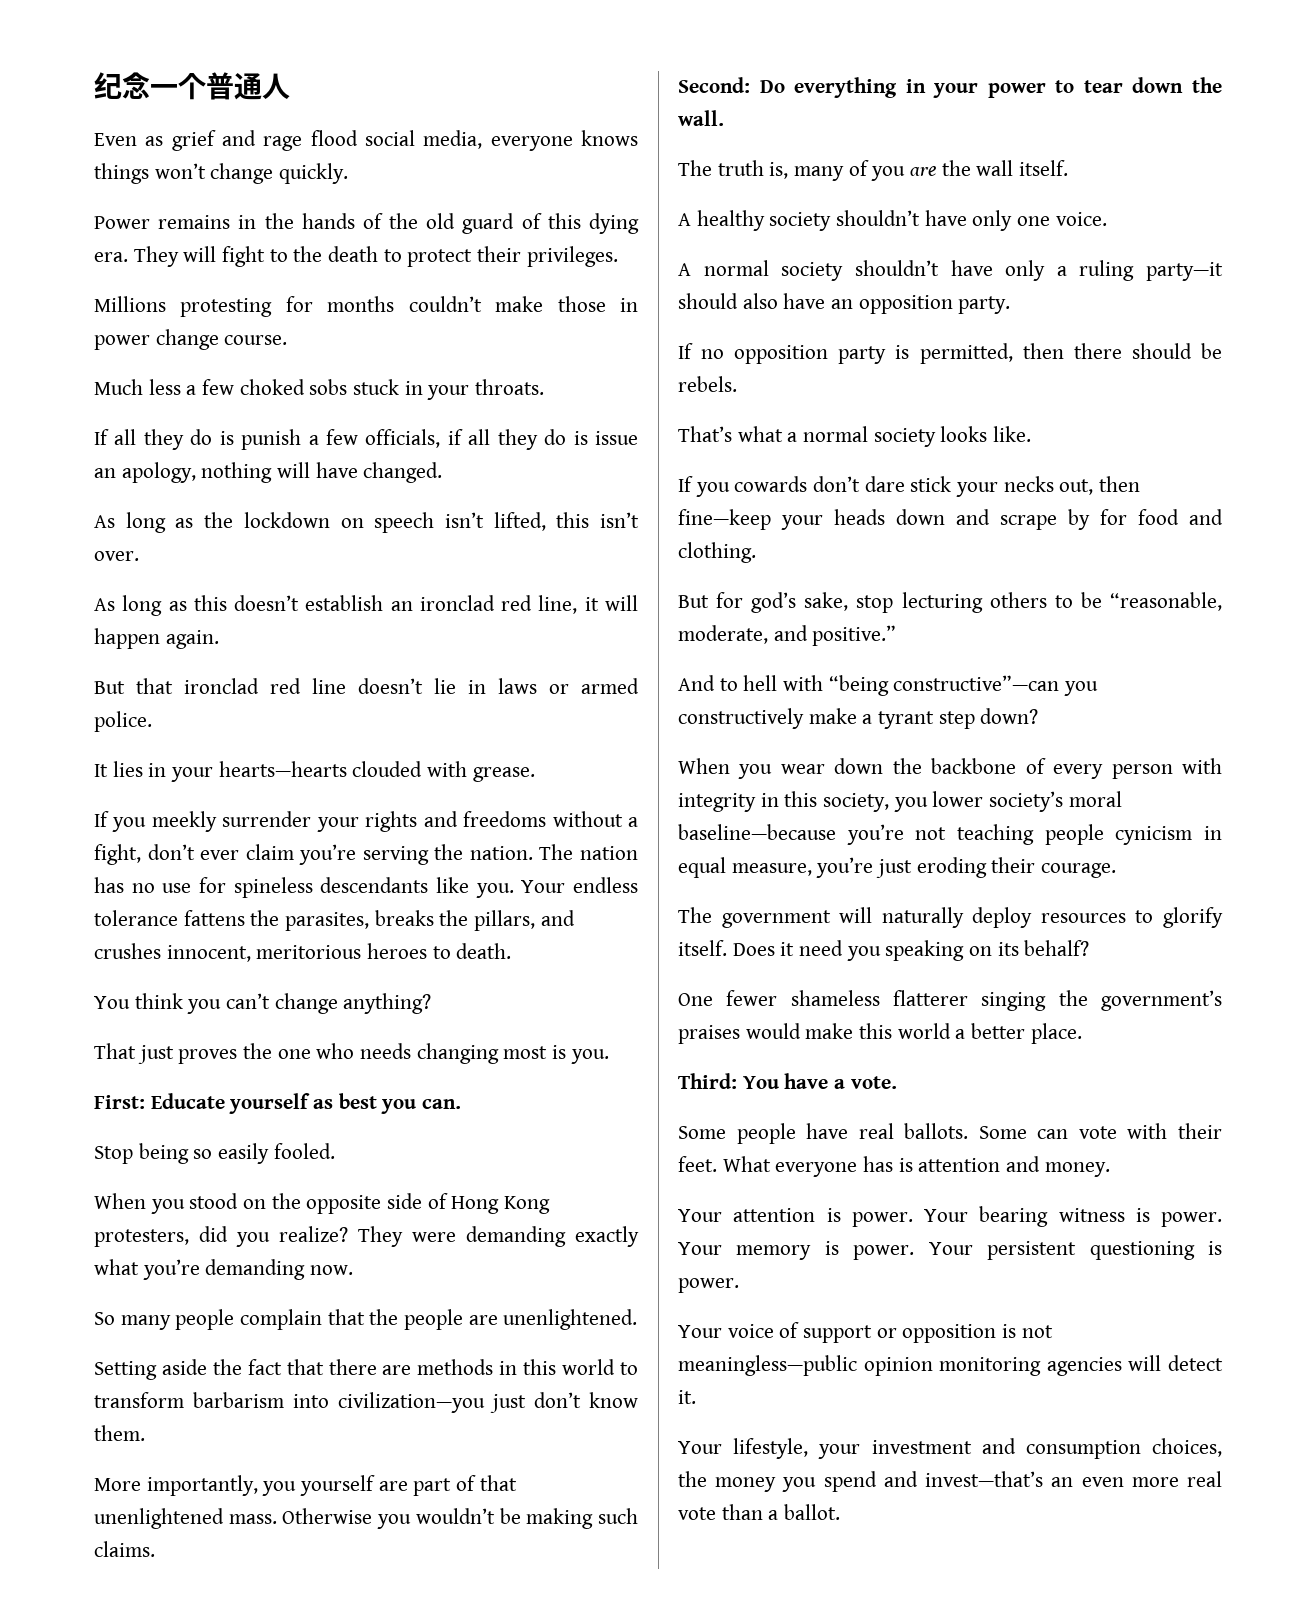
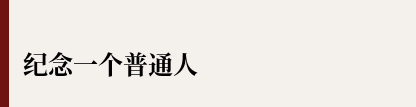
- Even as grief and rage flood social media, everyone knows things won’t change quickly.
- Power remains in the hands of the old guard of this dying era. They will fight to the death to protect their privileges.
- Millions protesting for months couldn’t make those in power change course.
- Much less a few choked sobs stuck in your throats.
- If all they do is punish a few officials, if all they do is issue an apology, nothing will have changed.
- As long as the lockdown on speech isn’t lifted, this isn’t over.
- As long as this doesn’t establish an ironclad red line, it will happen again.
- But that ironclad red line doesn’t lie in laws or armed police.
- It lies in your hearts—hearts clouded with grease.
- If you meekly surrender your rights and freedoms without a fight, don’t ever claim you’re serving the nation. The nation has no use for spineless descendants like you. Your endless tolerance fattens the parasites, breaks the pillars, and crushes innocent, meritorious heroes to death.
- You think you can’t change anything?
- That just proves the one who needs changing most is you.
- First: Educate yourself as best you can.
- Stop being so easily fooled.
- When you stood on the opposite side of Hong Kong protesters, did you realize? They were demanding exactly what you’re demanding now.
- So many people complain that the people are unenlightened.
- Setting aside the fact that there are methods in this world to transform barbarism into civilization—you just don’t know them.
- More importantly, you yourself are part of that unenlightened mass. Otherwise you wouldn’t be making such claims.
- Second: Do everything in your power to tear down the wall.
- The truth is, many of you are the wall itself.
- A healthy society shouldn’t have only one voice.
- A normal society shouldn’t have only a ruling party—it should also have an opposition party.
- If no opposition party is permitted, then there should be rebels.
- That’s what a normal society looks like.
- If you cowards don’t dare stick your necks out, then fine—keep your heads down and scrape by for food and clothing.
- But for god’s sake, stop lecturing others to be “reasonable, moderate, and positive.”
- And to hell with “being constructive”—can you constructively make a tyrant step down?
- When you wear down the backbone of every person with integrity in this society, you lower society’s moral baseline—because you’re not teaching people cynicism in equal measure, you’re just eroding their courage.
- The government will naturally deploy resources to glorify itself. Does it need you speaking on its behalf?
- One fewer shameless flatterer singing the government’s praises would make this world a better place.
- Third: You have a vote.
- Some people have real ballots. Some can vote with their feet. What everyone has is attention and money.
- Your attention is power. Your bearing witness is power. Your memory is power. Your persistent questioning is power.
- Your voice of support or opposition is not meaningless—public opinion monitoring agencies will detect it.
- Your lifestyle, your investment and consumption choices, the money you spend and invest—that’s an even more real vote than a ballot.

